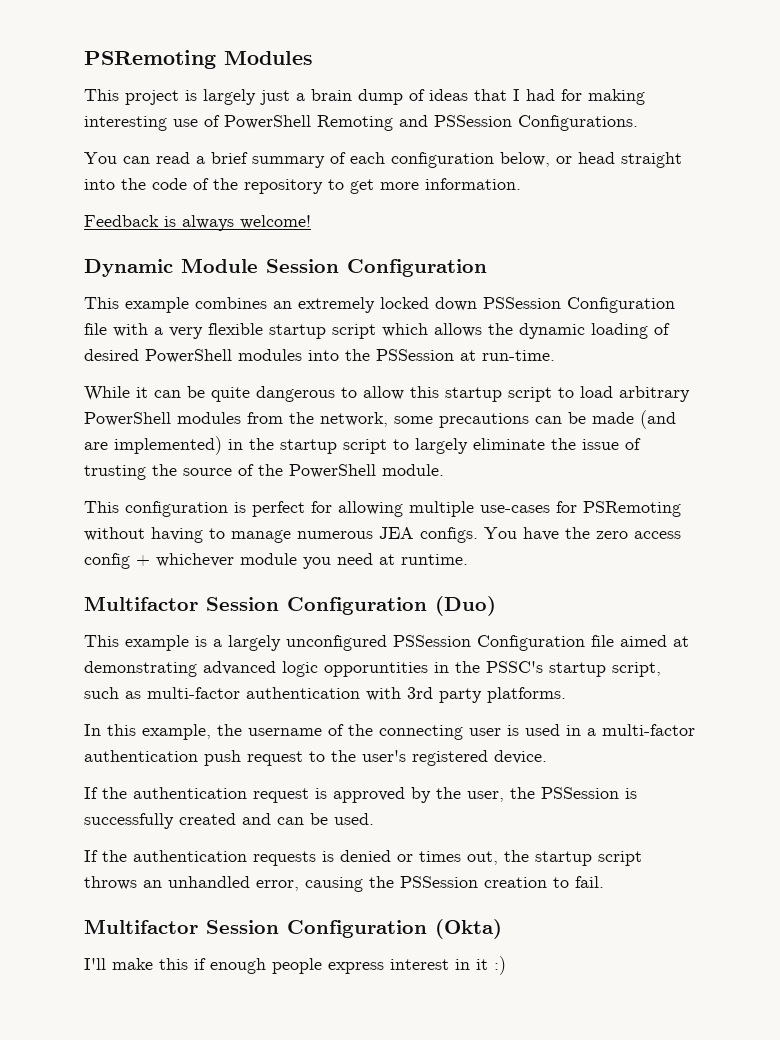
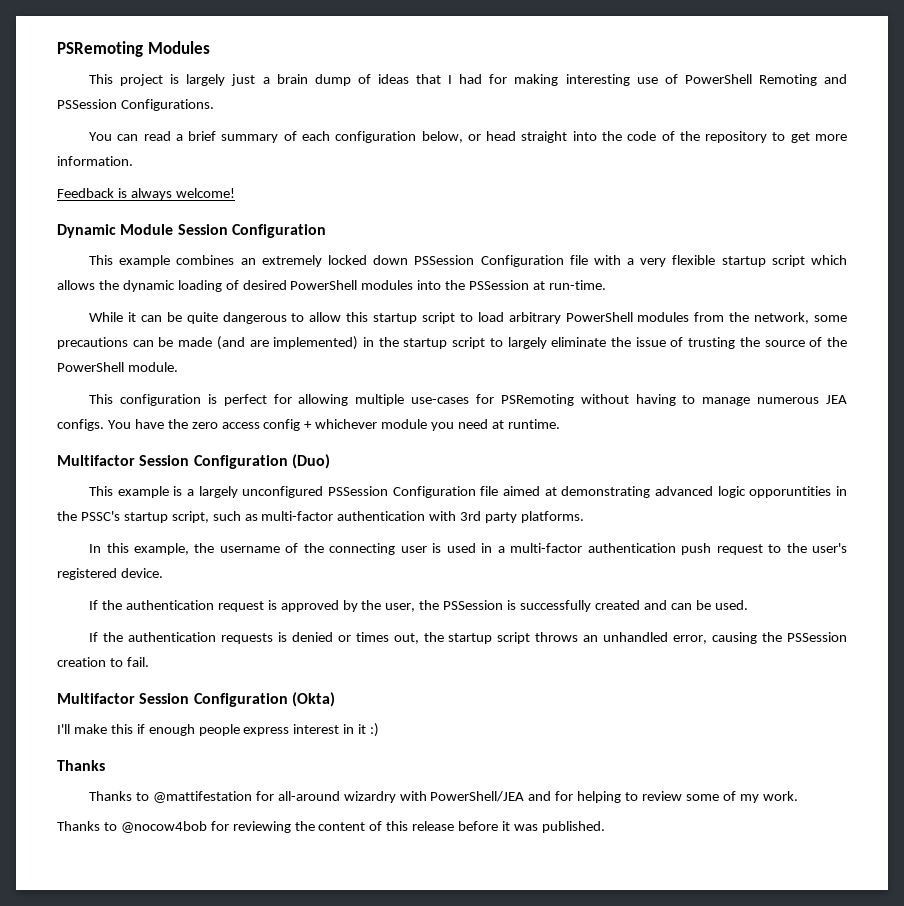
  I'll make this if enough people express interest in it :)
+ Thanks
+ Thanks to @mattifestation for all-around wizardry with PowerShell/JEA and for helping to review some of my work.
+ Thanks to @nocow4bob for reviewing the content of this release before it was published.

